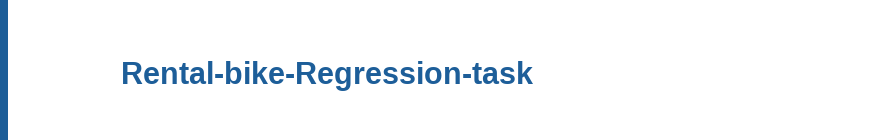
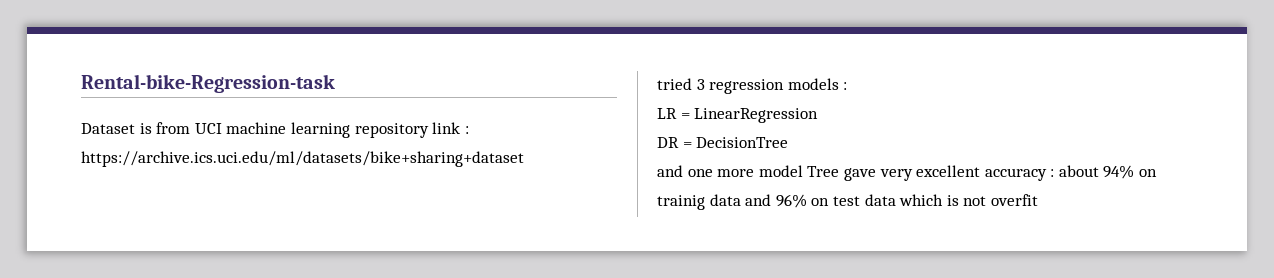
+ Dataset is from UCI machine learning repository link : https://archive.ics.uci.edu/ml/datasets/bike+sharing+dataset
+ tried 3 regression models :
+ LR = LinearRegression
+ DR = DecisionTree
+ and one more model Tree gave very excellent accuracy : about 94% on trainig data and 96% on test data which is not overfit

